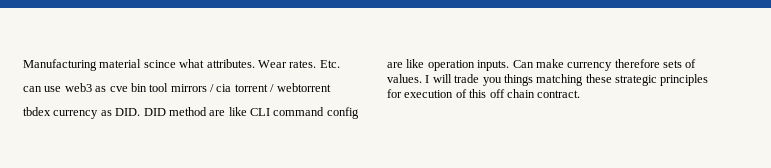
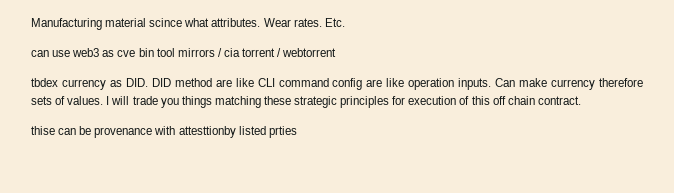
+ thise can be provenance with attesttionby listed prties

